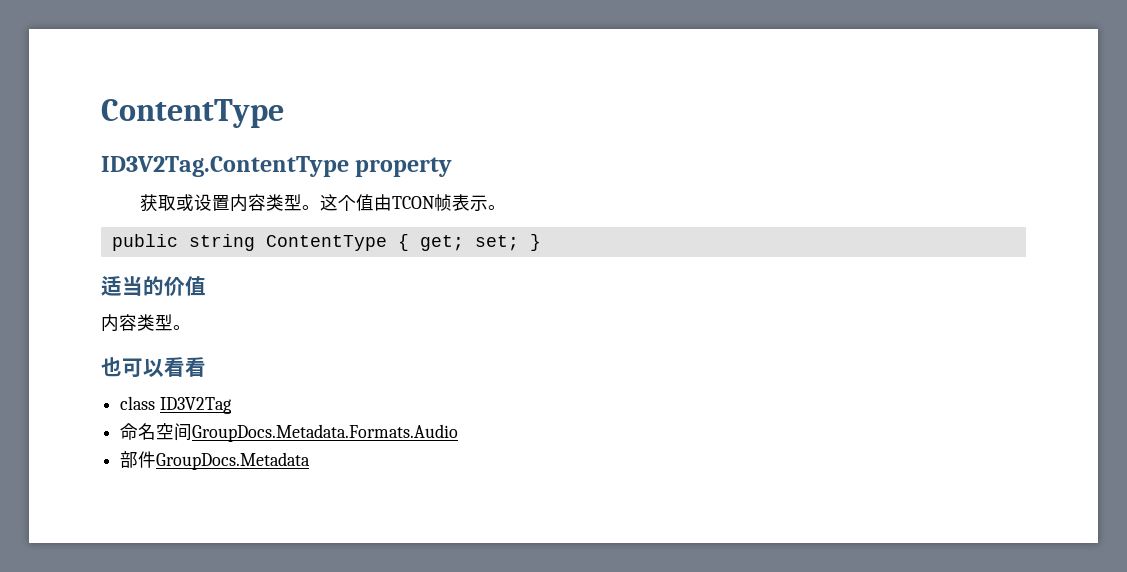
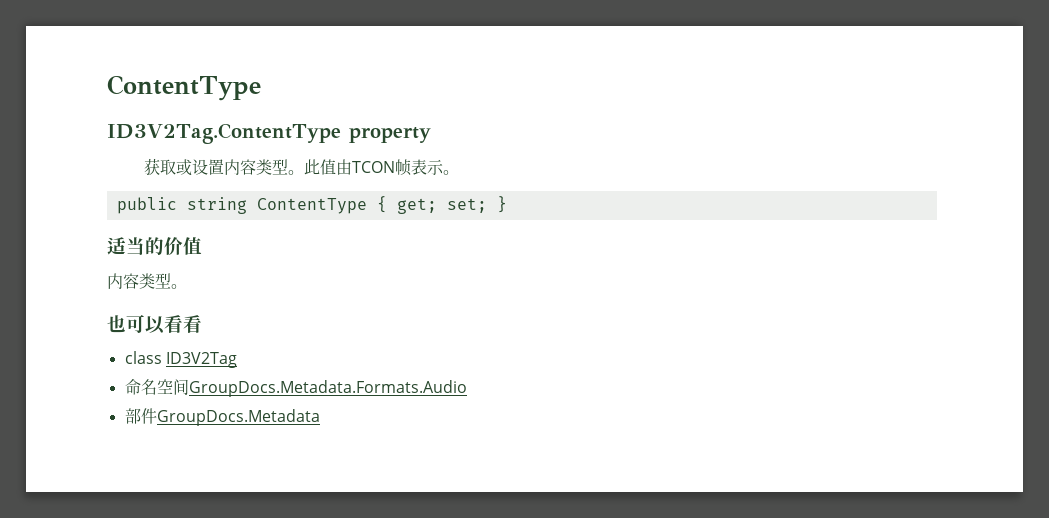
- 这个值由TCON帧表示。
+ 此值由TCON帧表示。

